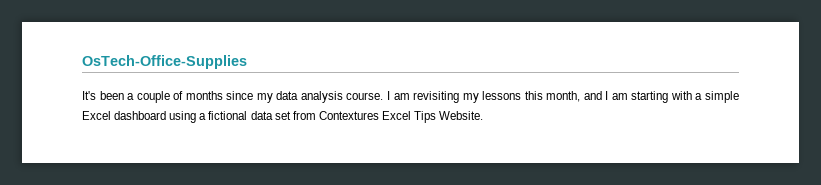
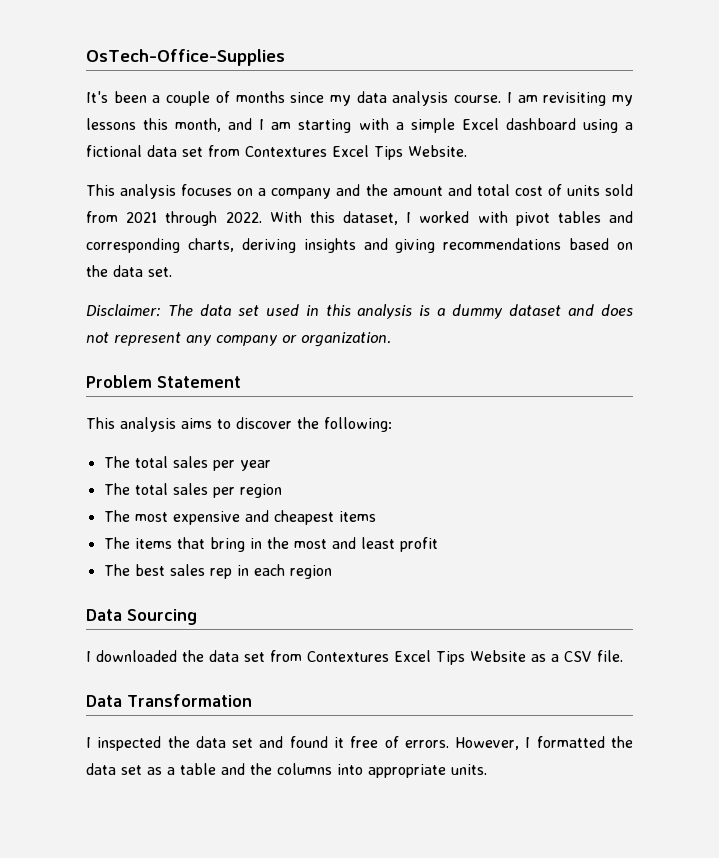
+ This analysis focuses on a company and the amount and total cost of units sold from 2021 through 2022. With this dataset, I worked with pivot tables and corresponding charts, deriving insights and giving recommendations based on the data set.
+ Disclaimer: The data set used in this analysis is a dummy dataset and does not represent any company or organization.
+ Problem Statement
+ This analysis aims to discover the following:
+ The total sales per year
+ The total sales per region
+ The most expensive and cheapest items
+ The items that bring in the most and least profit
+ The best sales rep in each region
+ Data Sourcing
+ I downloaded the data set from Contextures Excel Tips Website as a CSV file.
+ Data Transformation
+ I inspected the data set and found it free of errors. However, I formatted the data set as a table and the columns into appropriate units.

